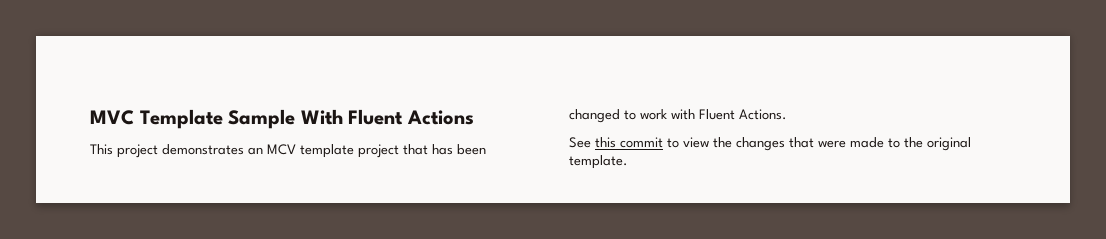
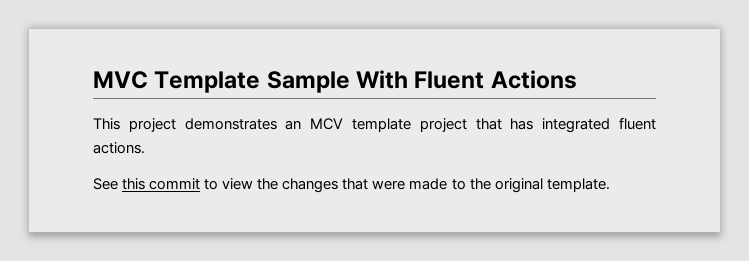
- This project demonstrates an MCV template project that has been changed to work with Fluent Actions.
+ This project demonstrates an MCV template project that has integrated fluent actions.

